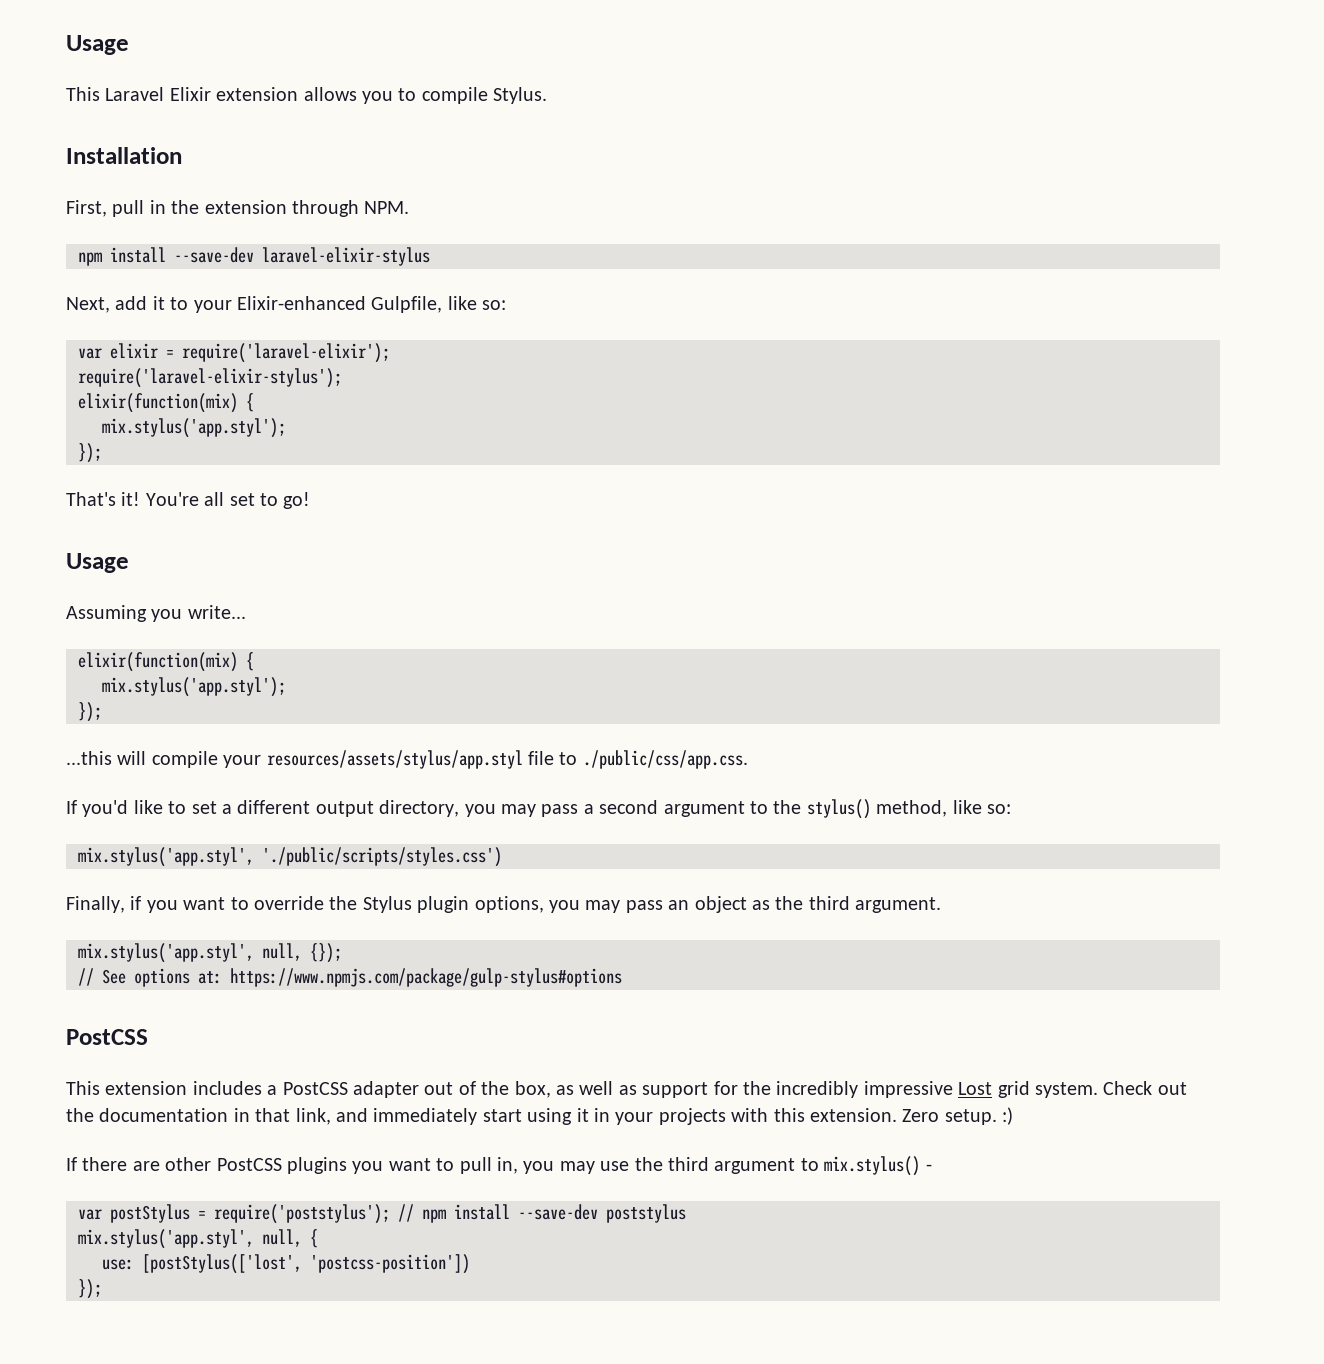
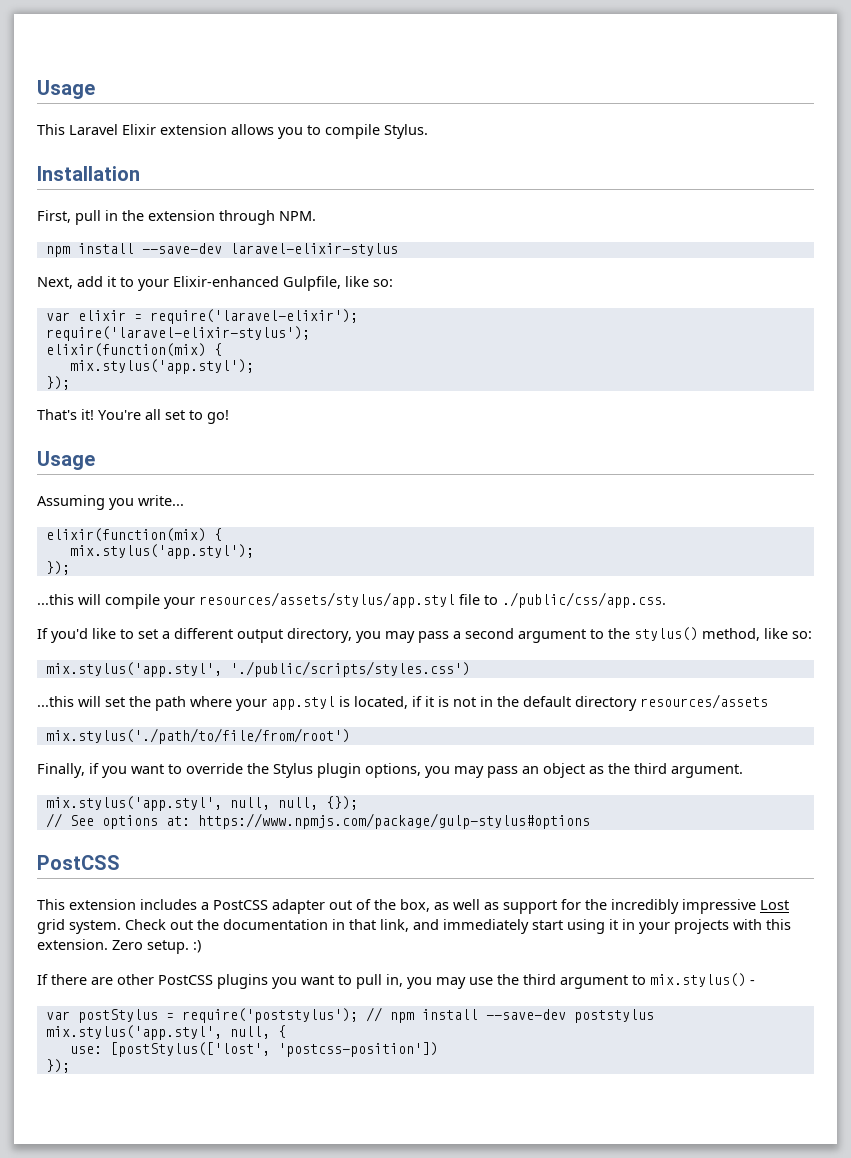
+ ...this will set the path where your app.styl is located, if it is not in the default directory resources/assets
+ mix.stylus('./path/to/file/from/root')
- mix.stylus('app.styl', null, {});
+ mix.stylus('app.styl', null, null, {});

